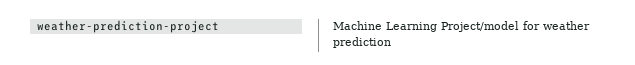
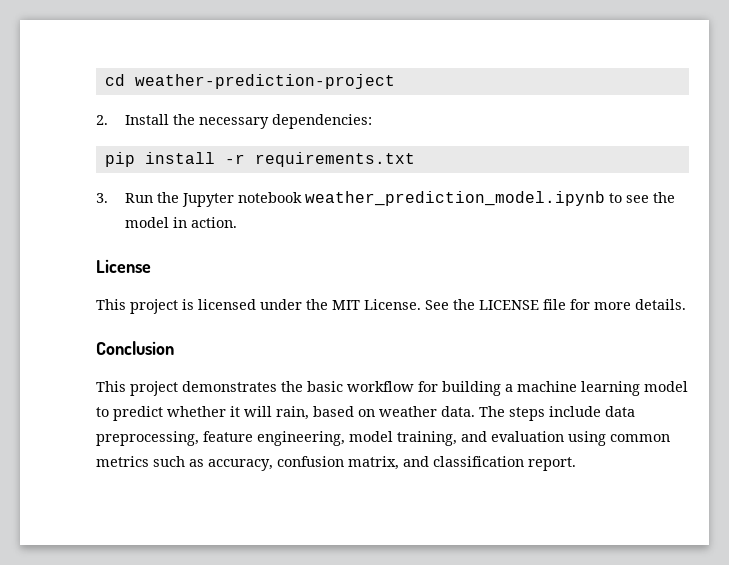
- weather-prediction-project
+ cd weather-prediction-project
- Machine Learning Project/model for weather prediction
+ 2. Install the necessary dependencies:
+ pip install -r requirements.txt
+ 3. Run the Jupyter notebook weather_prediction_model.ipynb to see the model in action.
+ License
+ This project is licensed under the MIT License. See the LICENSE file for more details.
+ Conclusion
+ This project demonstrates the basic workflow for building a machine learning model to predict whether it will rain, based on weather data. The steps include data preprocessing, feature engineering, model training, and evaluation using common metrics such as accuracy, confusion matrix, and classification report.

